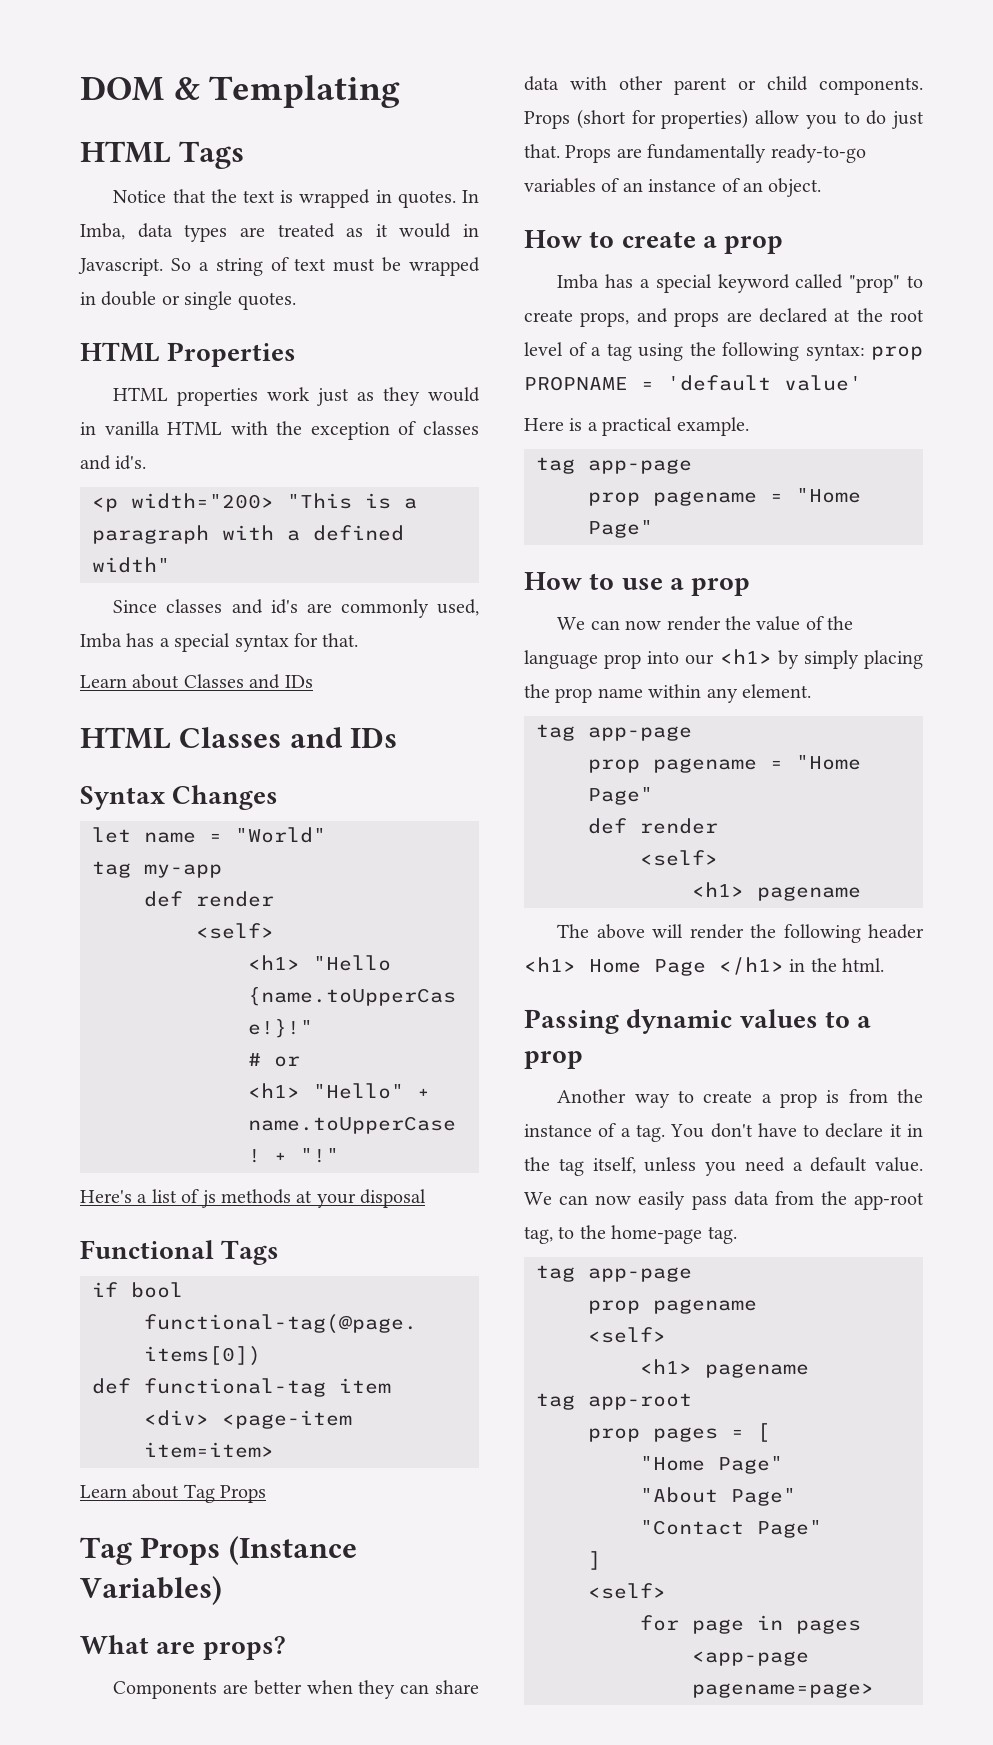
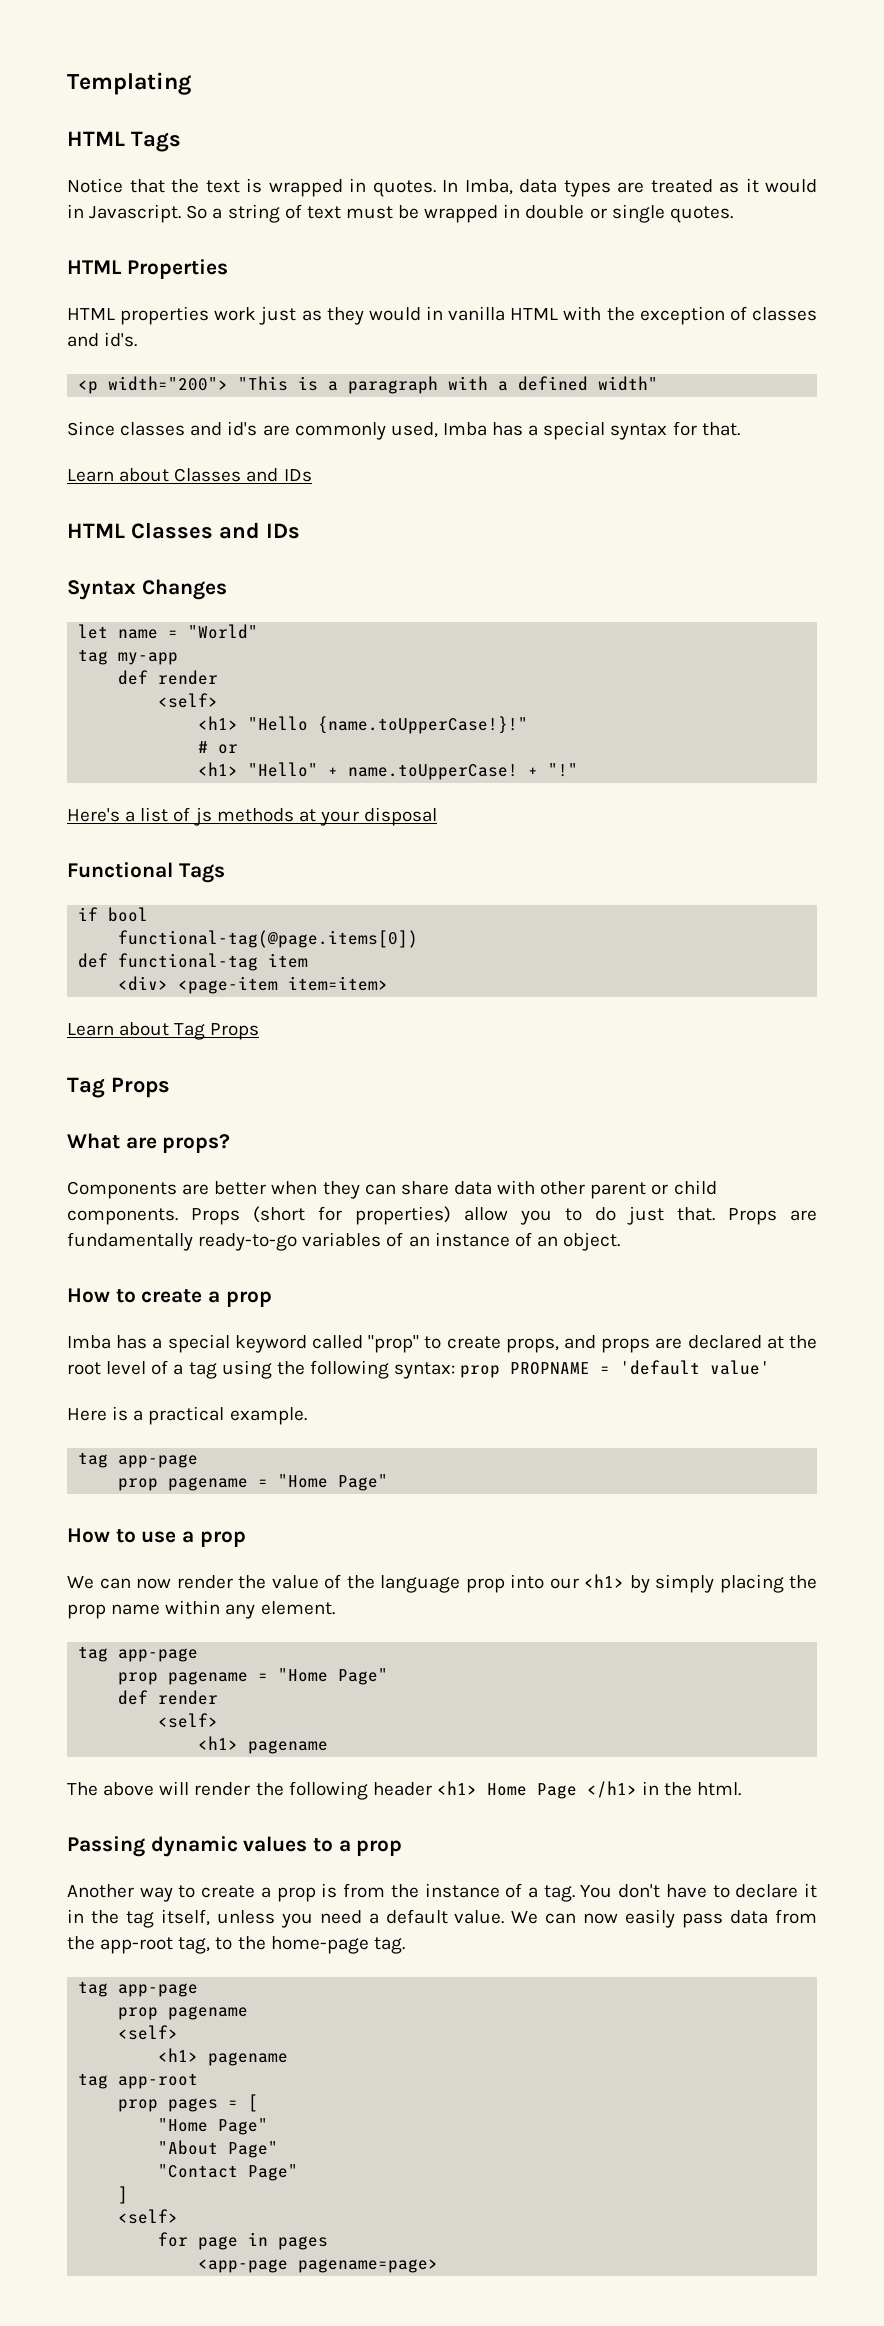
- DOM & Templating
+ Templating
- <p width="200> "This is a paragraph with a defined width"
+ <p width="200"> "This is a paragraph with a defined width"
  Learn about Tag Props
- Tag Props (Instance Variables)
+ Tag Props

